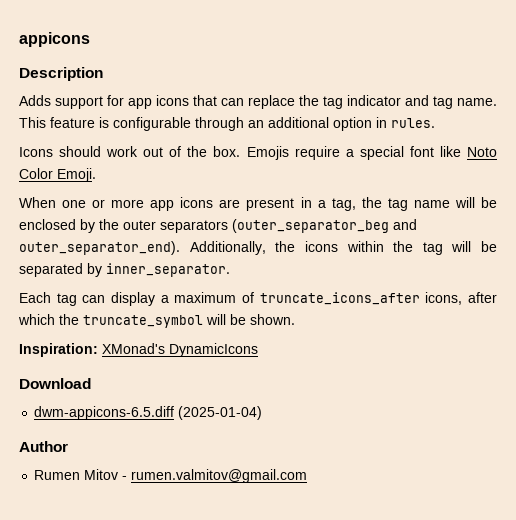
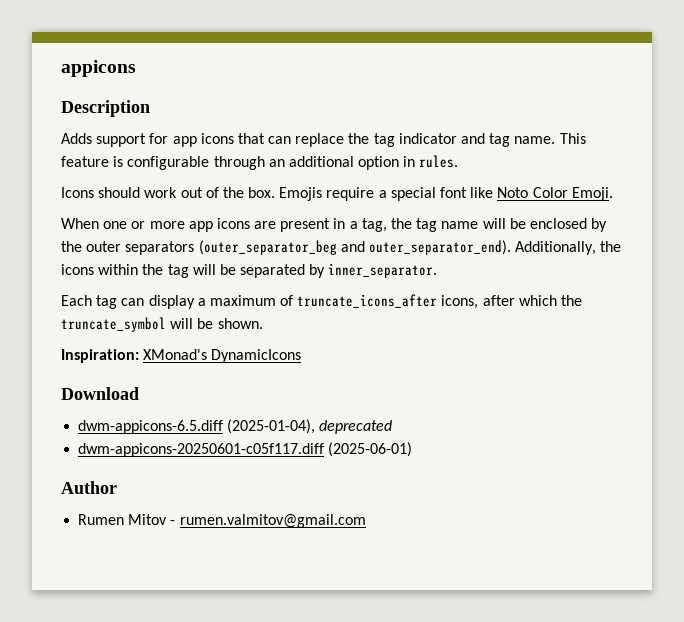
- dwm-appicons-6.5.diff (2025-01-04)
+ dwm-appicons-6.5.diff (2025-01-04), deprecated
+ dwm-appicons-20250601-c05f117.diff (2025-06-01)

